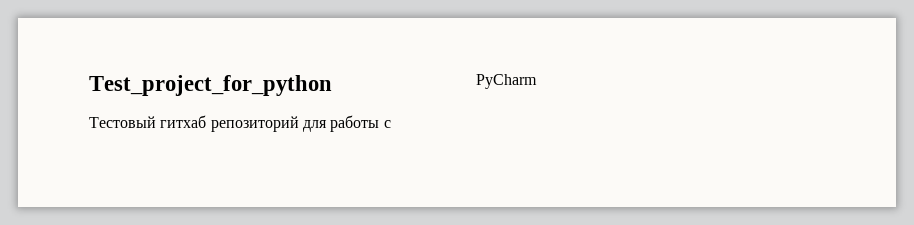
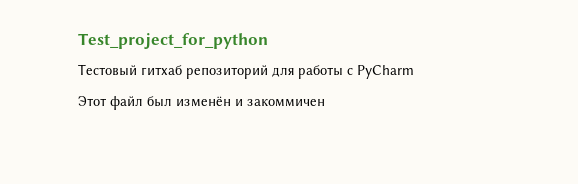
+ Этот файл был изменён и закоммичен

